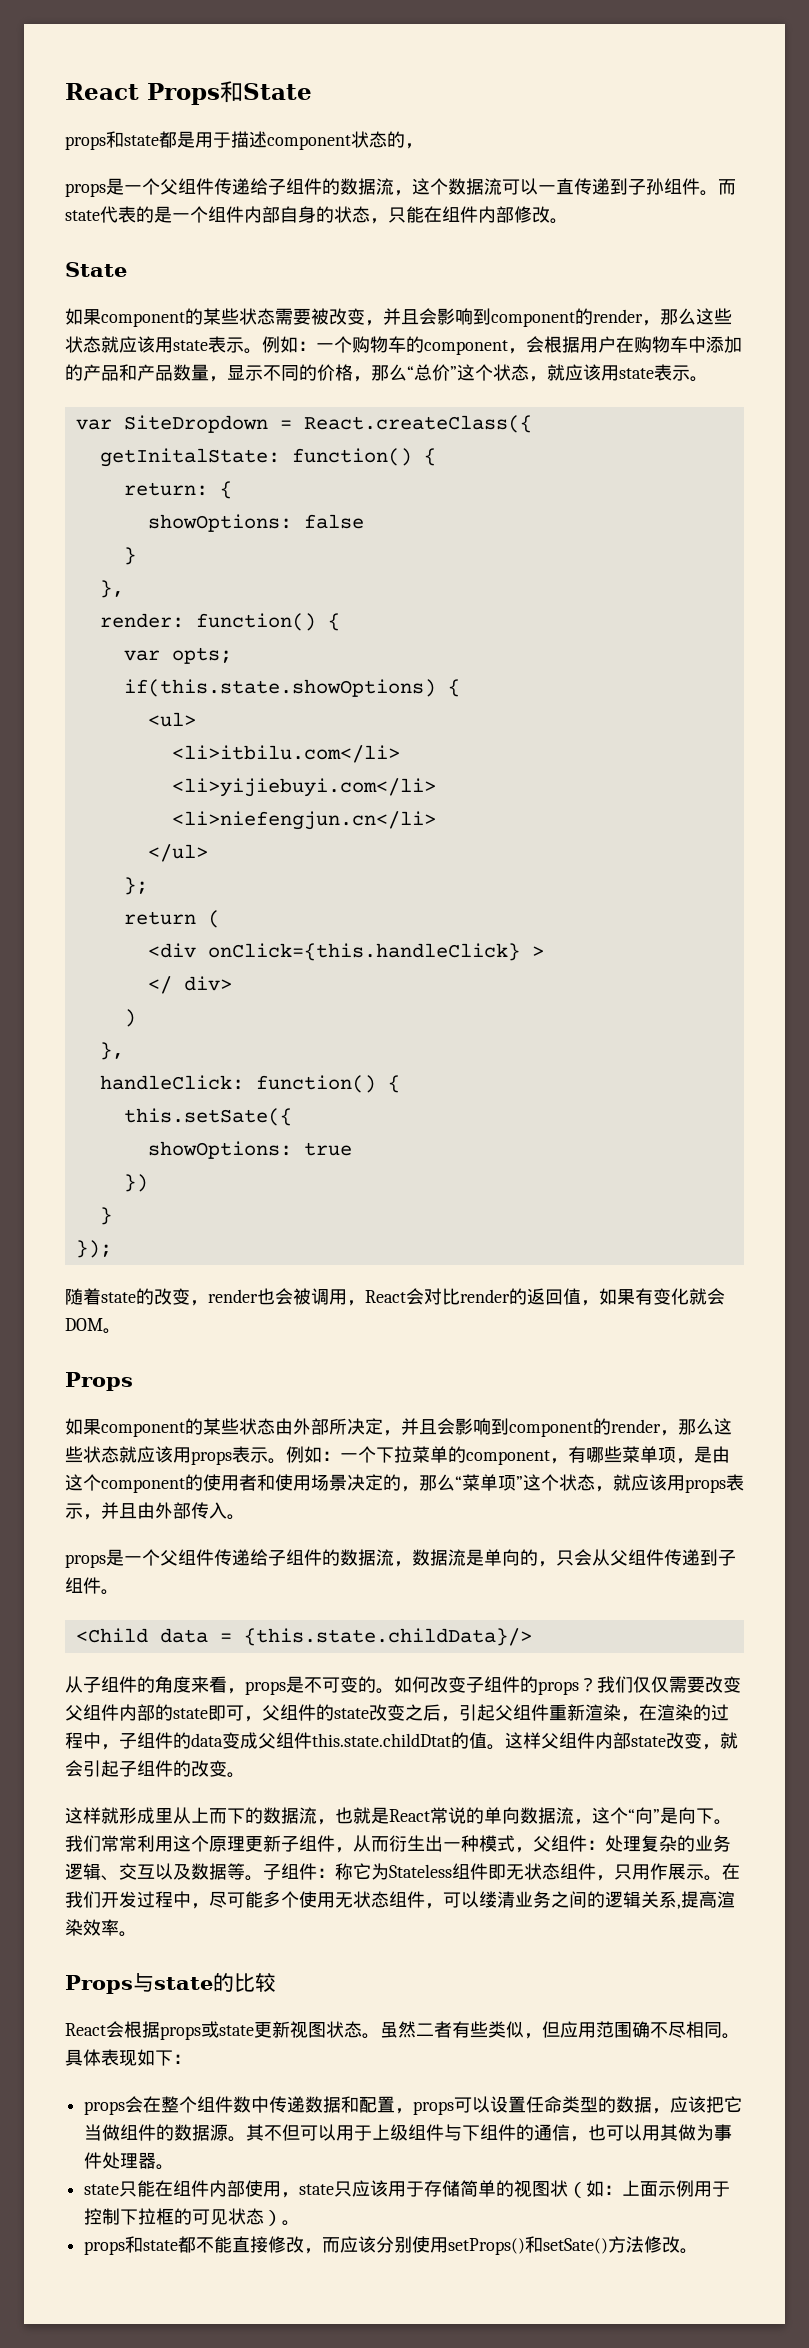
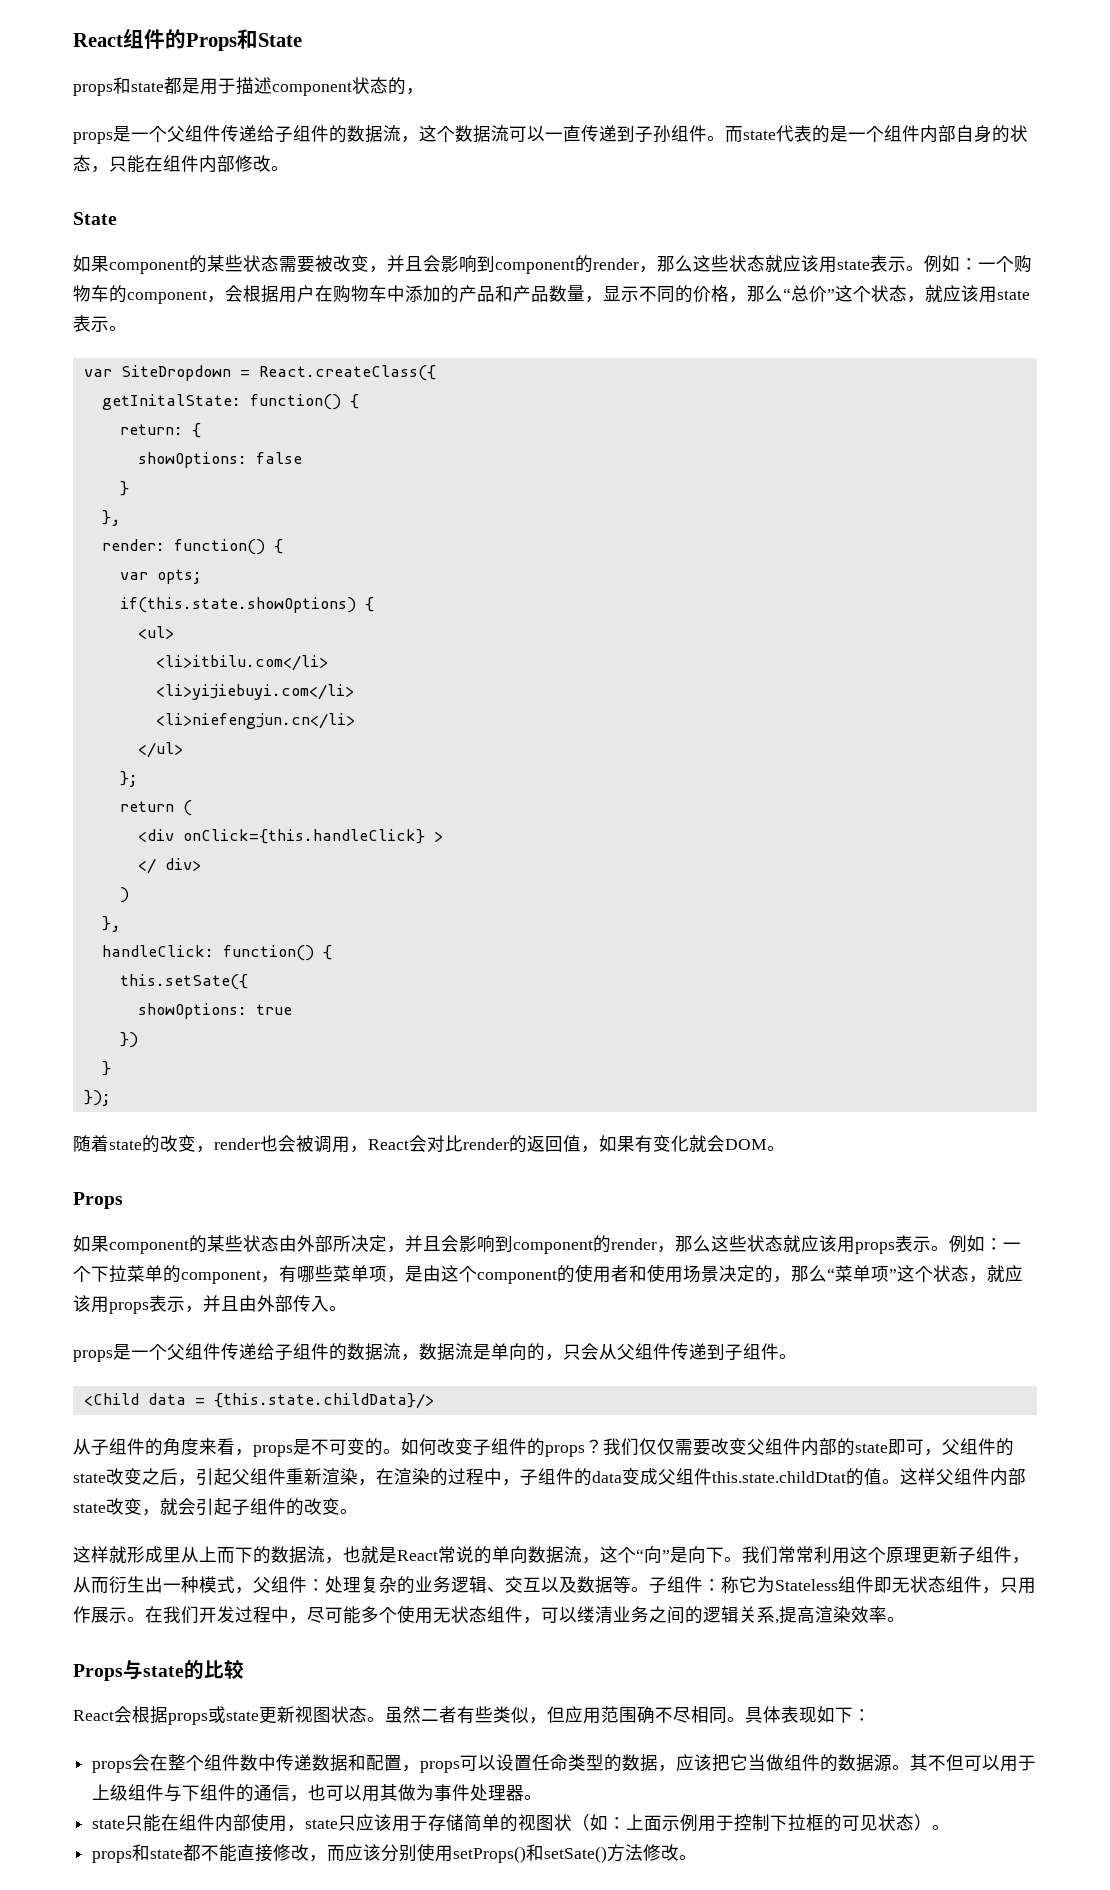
- React Props和State
+ React组件的Props和State

